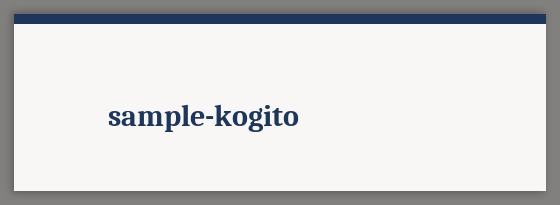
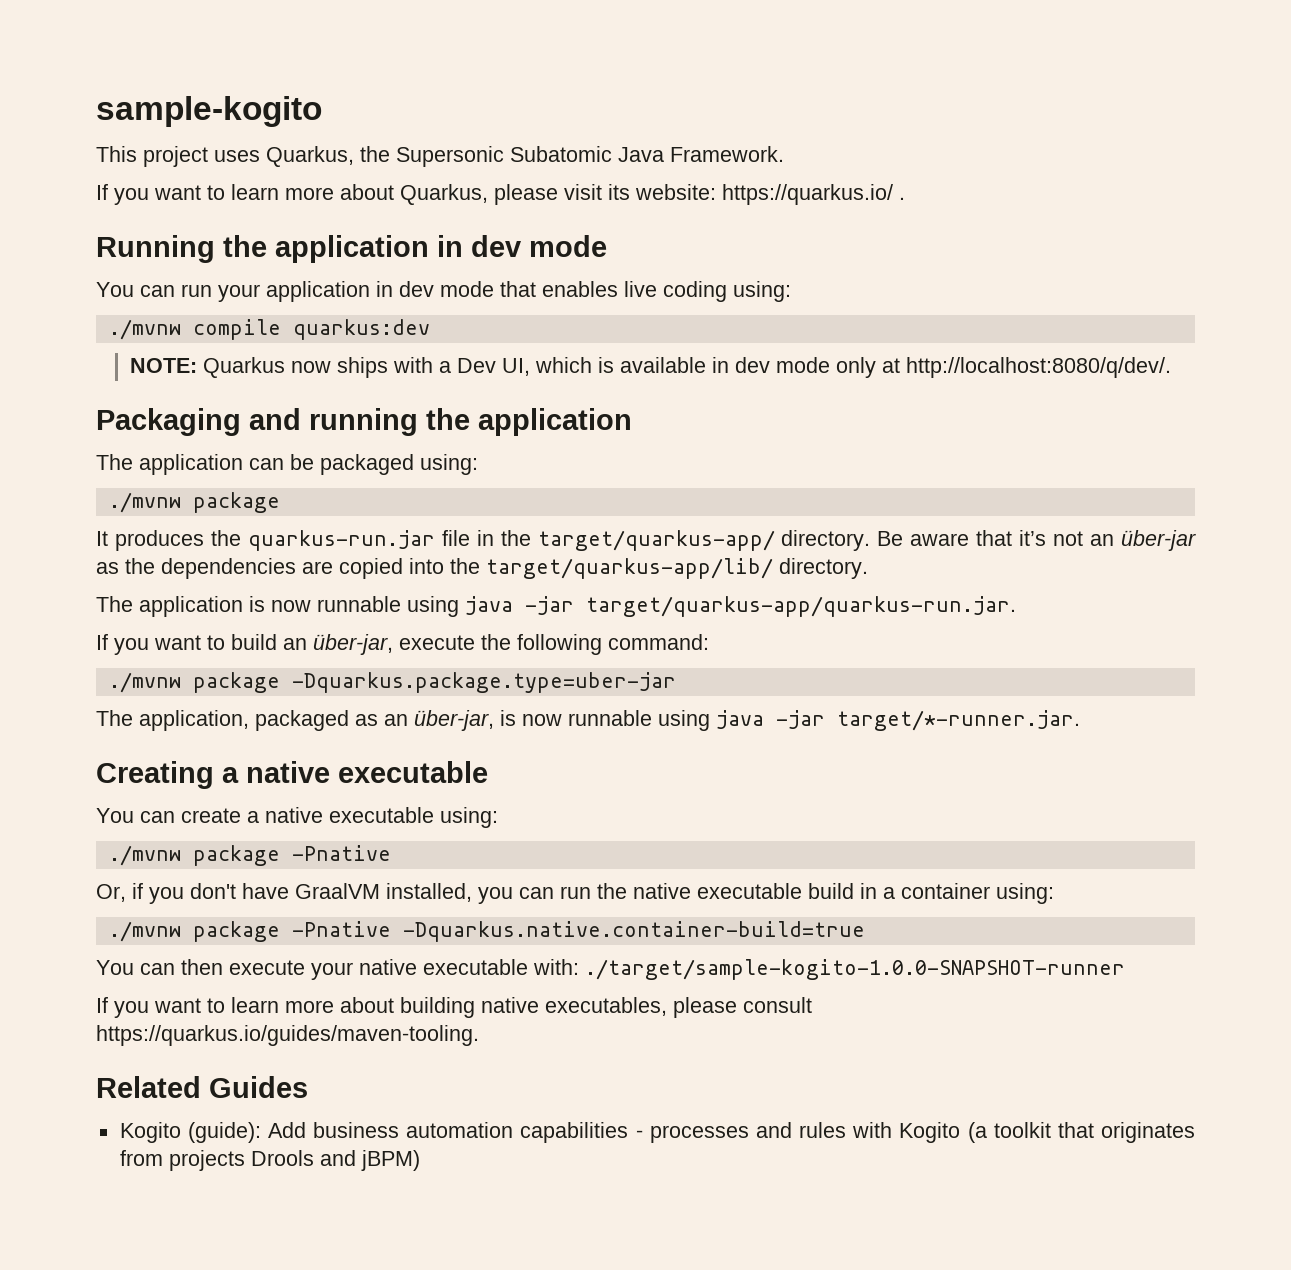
+ This project uses Quarkus, the Supersonic Subatomic Java Framework.
+ If you want to learn more about Quarkus, please visit its website: https://quarkus.io/ .
+ Running the application in dev mode
+ You can run your application in dev mode that enables live coding using:
+ ./mvnw compile quarkus:dev
+ NOTE: Quarkus now ships with a Dev UI, which is available in dev mode only at http://localhost:8080/q/dev/.
+ Packaging and running the application
+ The application can be packaged using:
+ ./mvnw package
+ It produces the quarkus-run.jar file in the target/quarkus-app/ directory. Be aware that it’s not an über-jar as the dependencies are copied into the target/quarkus-app/lib/ directory.
+ The application is now runnable using java -jar target/quarkus-app/quarkus-run.jar.
+ If you want to build an über-jar, execute the following command:
+ ./mvnw package -Dquarkus.package.type=uber-jar
+ The application, packaged as an über-jar, is now runnable using java -jar target/*-runner.jar.
+ Creating a native executable
+ You can create a native executable using:
+ ./mvnw package -Pnative
+ Or, if you don't have GraalVM installed, you can run the native executable build in a container using:
+ ./mvnw package -Pnative -Dquarkus.native.container-build=true
+ You can then execute your native executable with: ./target/sample-kogito-1.0.0-SNAPSHOT-runner
+ If you want to learn more about building native executables, please consult https://quarkus.io/guides/maven-tooling.
+ Related Guides
+ Kogito (guide): Add business automation capabilities - processes and rules with Kogito (a toolkit that originates from projects Drools and jBPM)

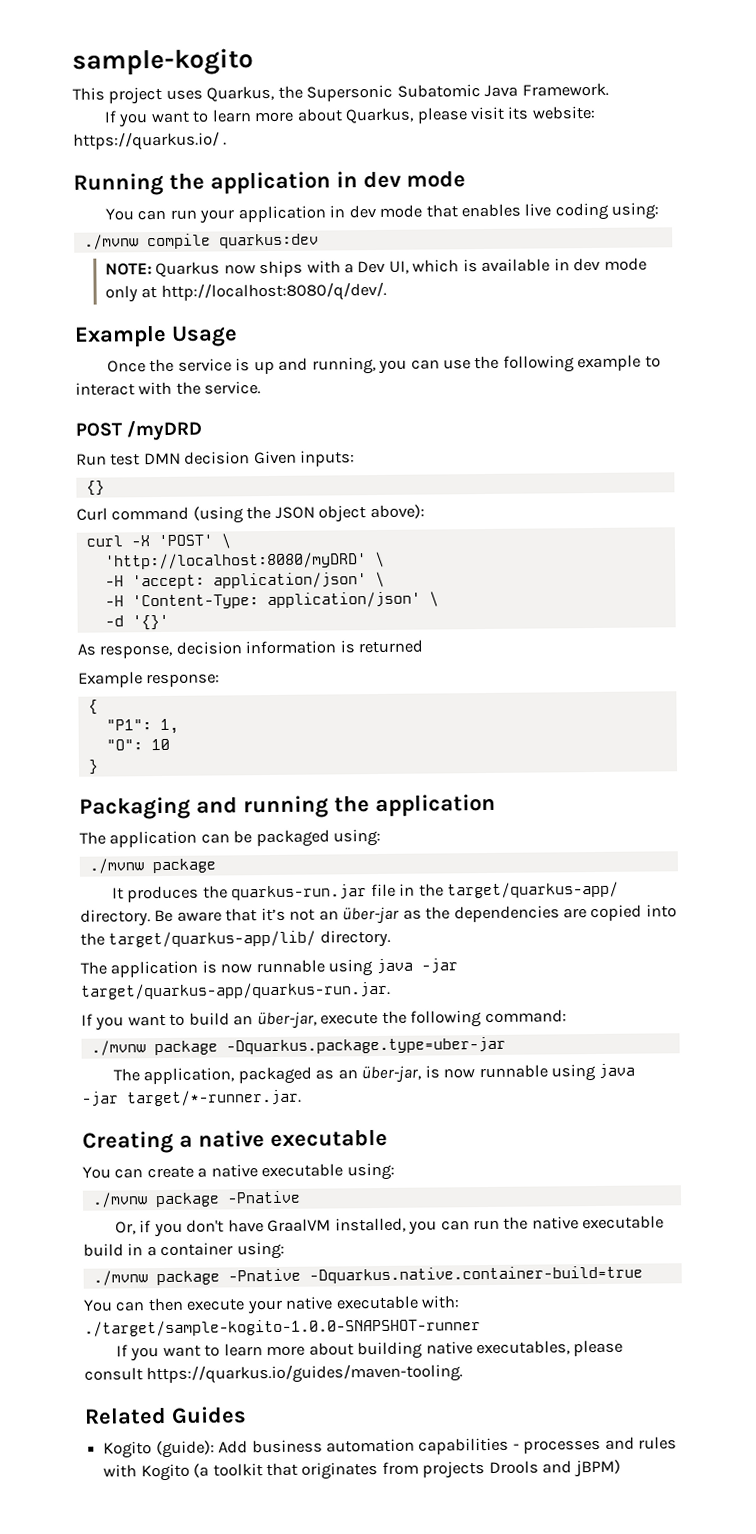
+ Example Usage
+ Once the service is up and running, you can use the following example to interact with the service.
+ POST /myDRD
+ Run test DMN decision Given inputs:
+ {}
+ Curl command (using the JSON object above):
+ curl -X 'POST' \
+ 'http://localhost:8080/myDRD' \
+ -H 'accept: application/json' \
+ -H 'Content-Type: application/json' \
+ -d '{}'
+ As response, decision information is returned
+ Example response:
+ {
+ "P1": 1,
+ "O": 10
+ }

